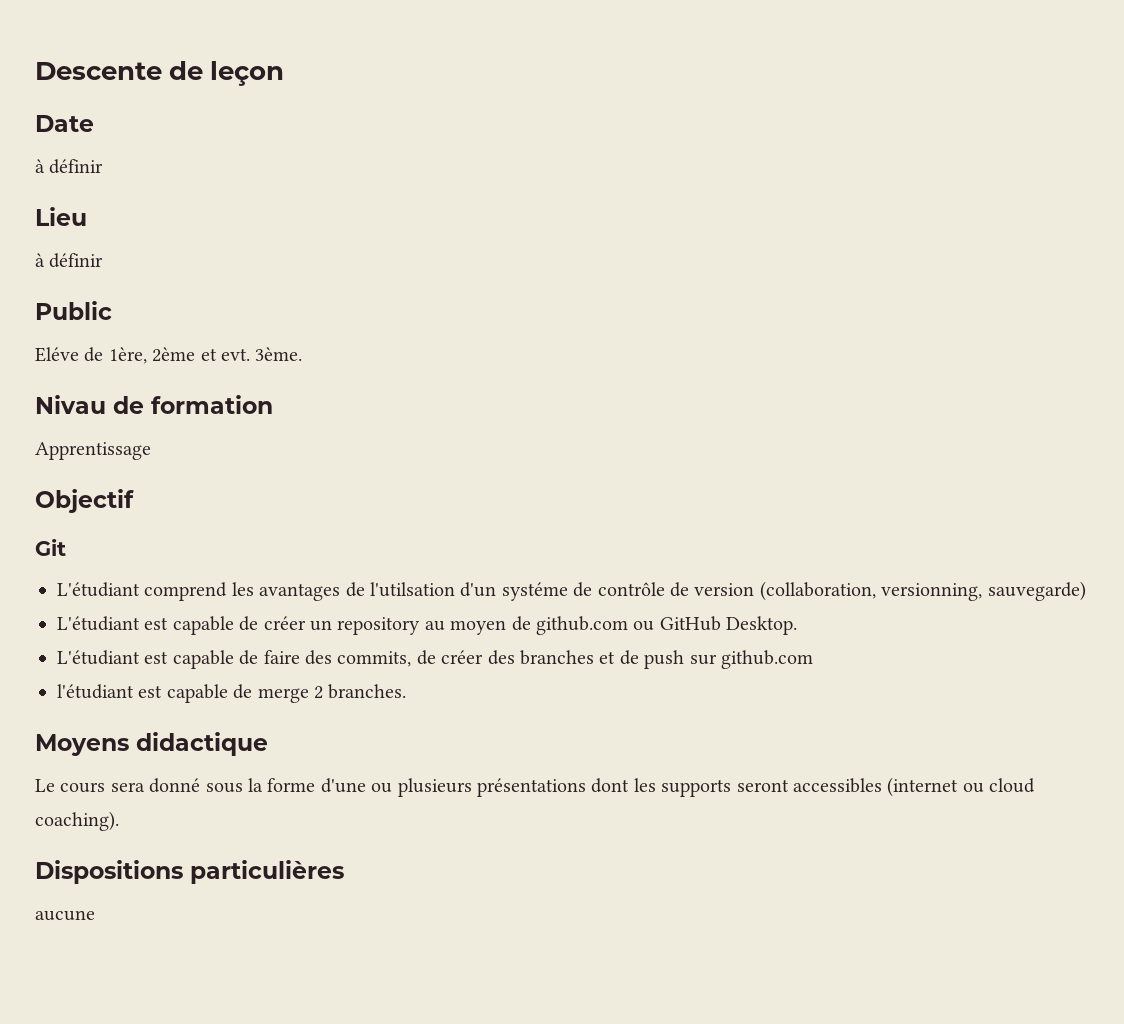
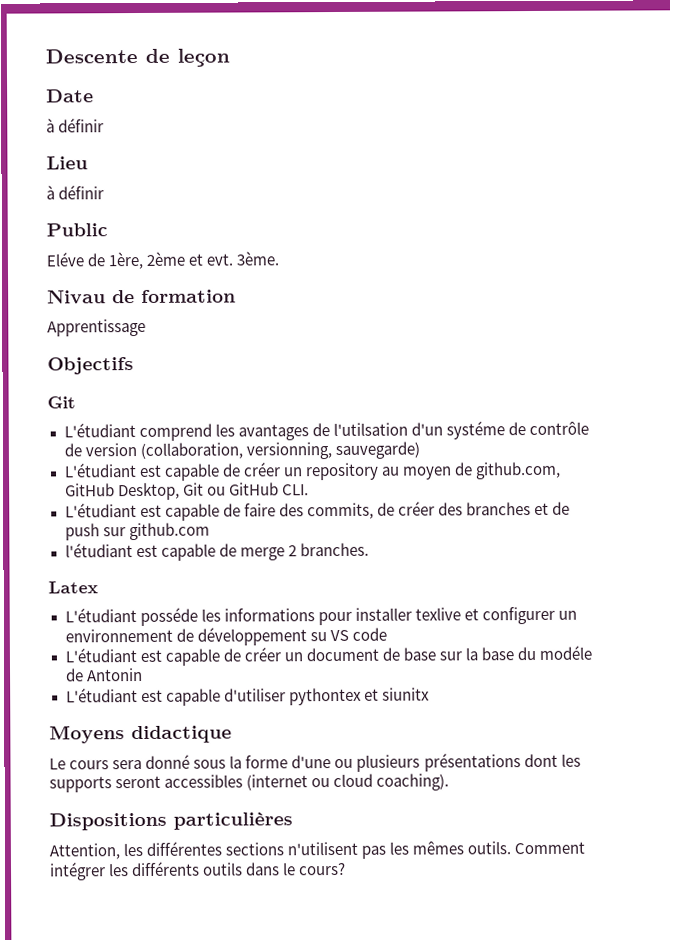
- Objectif
+ Objectifs
- L'étudiant est capable de créer un repository au moyen de github.com ou GitHub Desktop.
+ L'étudiant est capable de créer un repository au moyen de github.com, GitHub Desktop, Git ou GitHub CLI.
+ Latex
+ L'étudiant posséde les informations pour installer texlive et configurer un environnement de développement su VS code
+ L'étudiant est capable de créer un document de base sur la base du modéle de Antonin
+ L'étudiant est capable d'utiliser pythontex et siunitx
- aucune
+ Attention, les différentes sections n'utilisent pas les mêmes outils. Comment intégrer les différents outils dans le cours?

